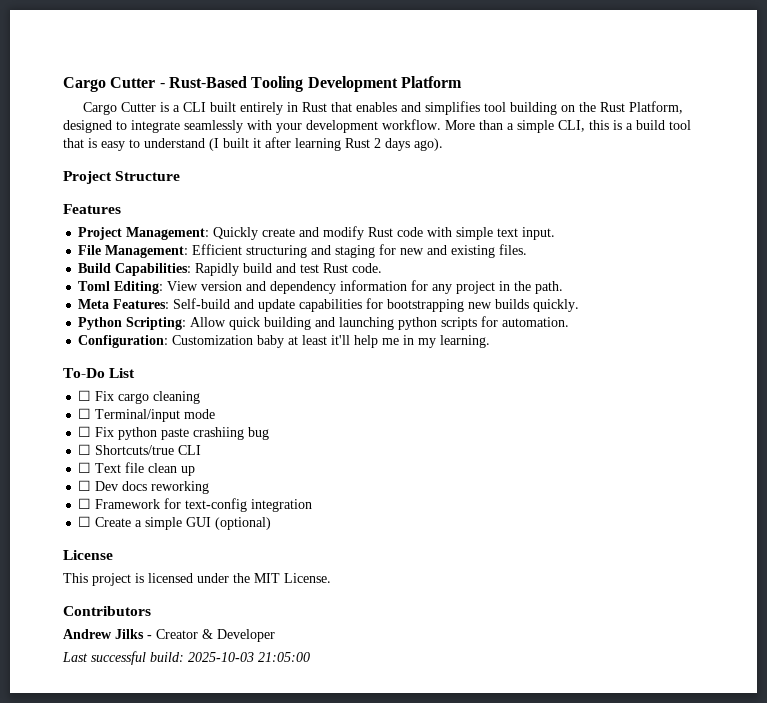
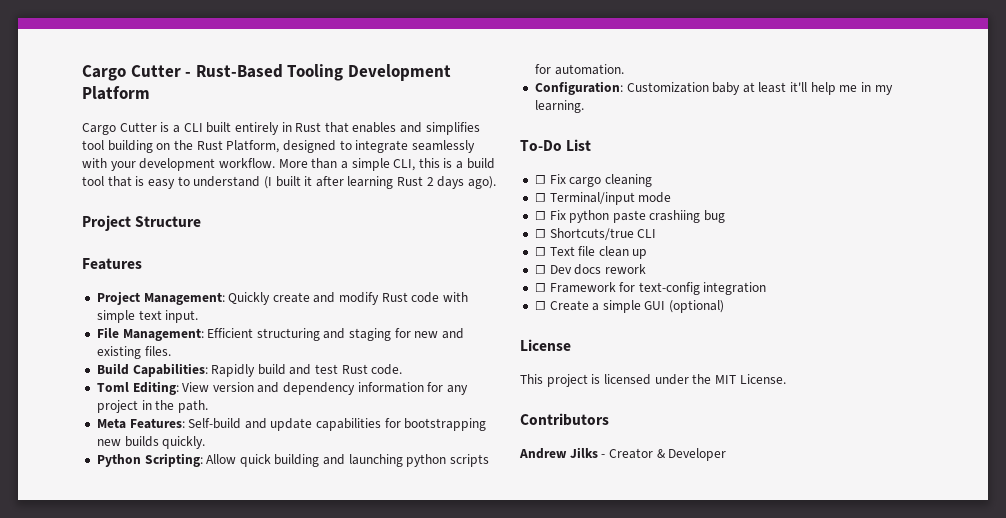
- ☐ Dev docs reworking
+ ☐ Dev docs rework
- Last successful build: 2025-10-03 21:05:00

